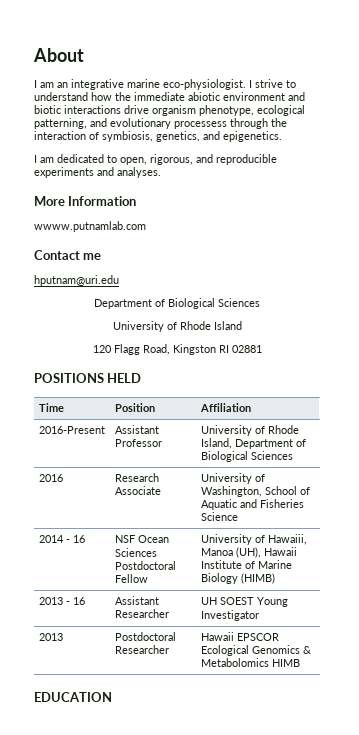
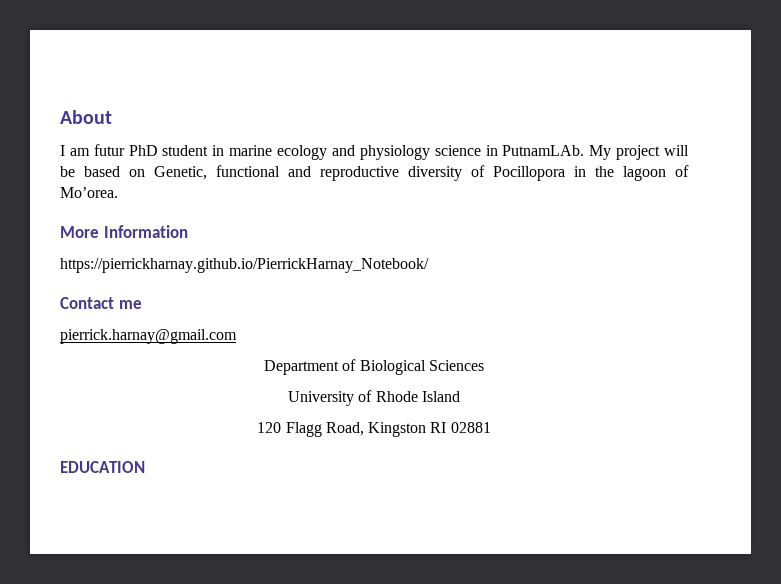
- I am an integrative marine eco-physiologist. I strive to understand how the immediate abiotic environment and biotic interactions drive organism phenotype, ecological patterning, and evolutionary processess through the interaction of symbiosis, genetics, and epigenetics.
- I am dedicated to open, rigorous, and reproducible experiments and analyses.
+ I am futur PhD student in marine ecology and physiology science in PutnamLAb. My project will be based on Genetic, functional and reproductive diversity of Pocillopora in the lagoon of Mo’orea.
- wwww.putnamlab.com
+ https://pierrickharnay.github.io/PierrickHarnay_Notebook/
- hputnam@uri.edu
+ pierrick.harnay@gmail.com
- POSITIONS HELD
- Time | Position | Affiliation
- 2016-Present | Assistant Professor | University of Rhode Island, Department of Biological Sciences
- 2016 | Research Associate | University of Washington, School of Aquatic and Fisheries Science
- 2014 - 16 | NSF Ocean Sciences Postdoctoral Fellow | University of Hawaiii, Manoa (UH), Hawaii Institute of Marine Biology (HIMB)
- 2013 - 16 | Assistant Researcher | UH SOEST Young Investigator
- 2013 | Postdoctoral Researcher | Hawaii EPSCOR Ecological Genomics & Metabolomics HIMB

